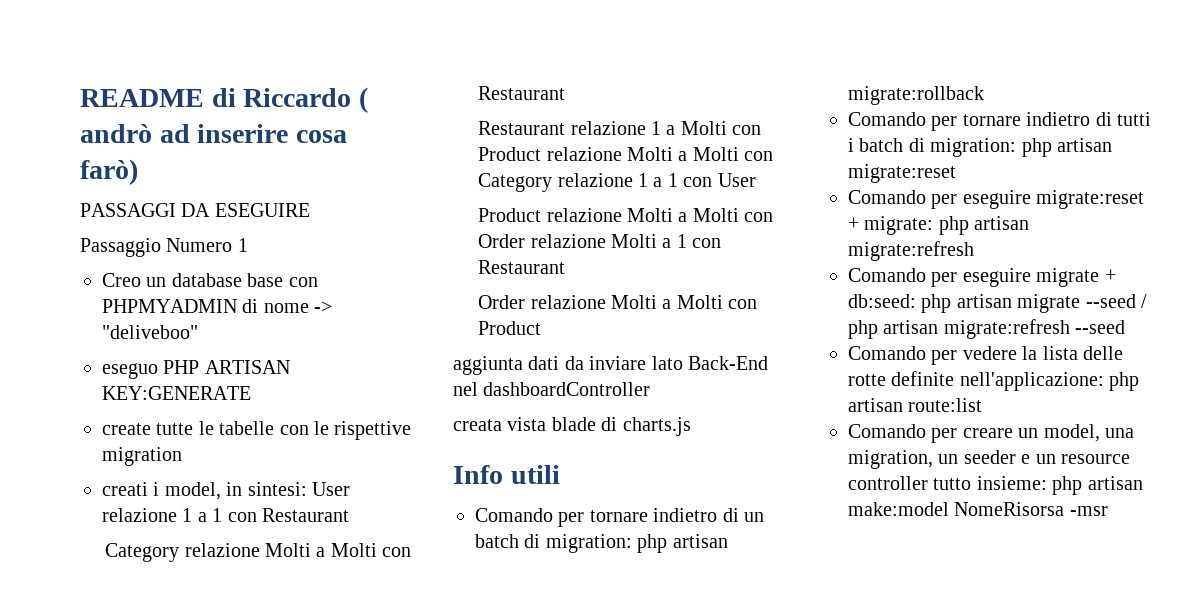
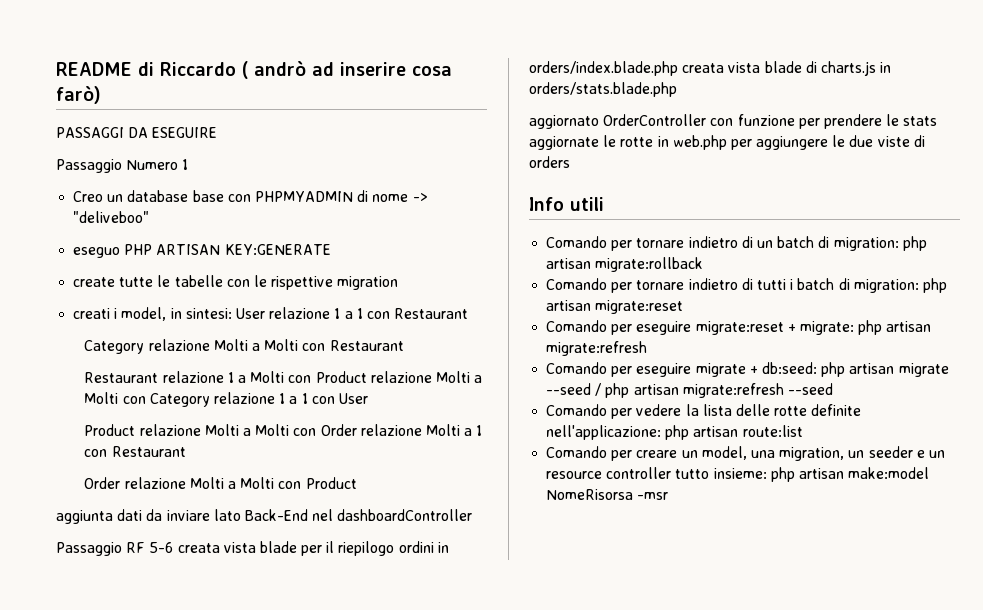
- creata vista blade di charts.js
+ Passaggio RF 5-6 creata vista blade per il riepilogo ordini in orders/index.blade.php creata vista blade di charts.js in orders/stats.blade.php
+ aggiornato OrderController con funzione per prendere le stats aggiornate le rotte in web.php per aggiungere le due viste di orders

